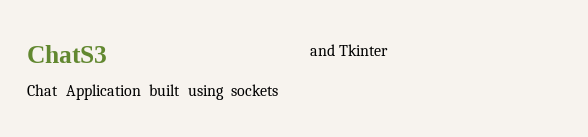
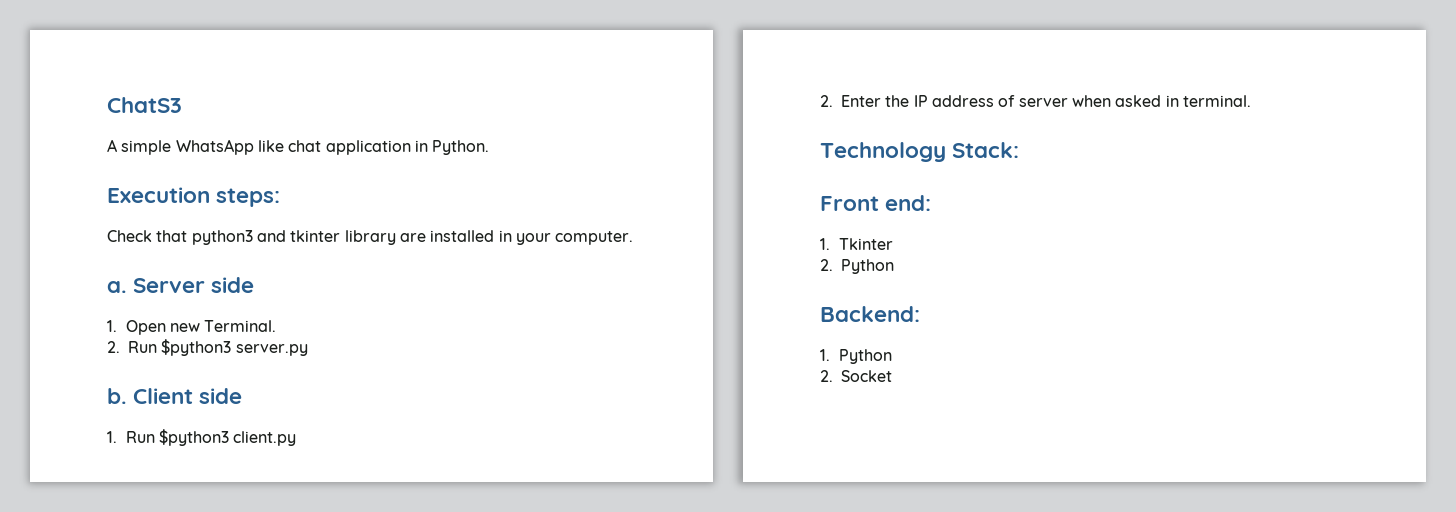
- Chat Application built using sockets and Tkinter
+ A simple WhatsApp like chat application in Python.
+ Execution steps:
+ Check that python3 and tkinter library are installed in your computer.
+ a. Server side
+ 1. Open new Terminal.
+ 2. Run $python3 server.py
+ b. Client side
+ 1. Run $python3 client.py
+ 2. Enter the IP address of server when asked in terminal.
+ Technology Stack:
+ Front end:
+ 1. Tkinter
+ 2. Python
+ Backend:
+ 1. Python
+ 2. Socket

